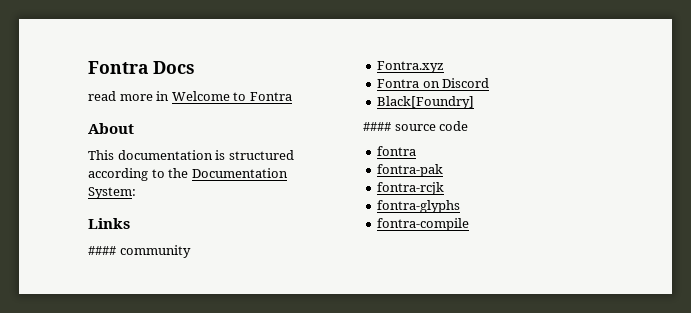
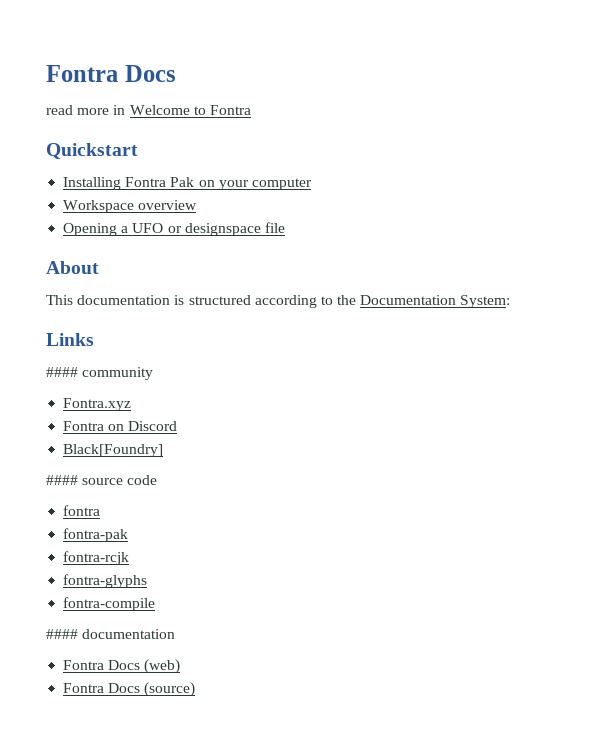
+ Quickstart
+ Installing Fontra Pak on your computer
+ Workspace overview
+ Opening a UFO or designspace file
+ #### documentation
+ Fontra Docs (web)
+ Fontra Docs (source)

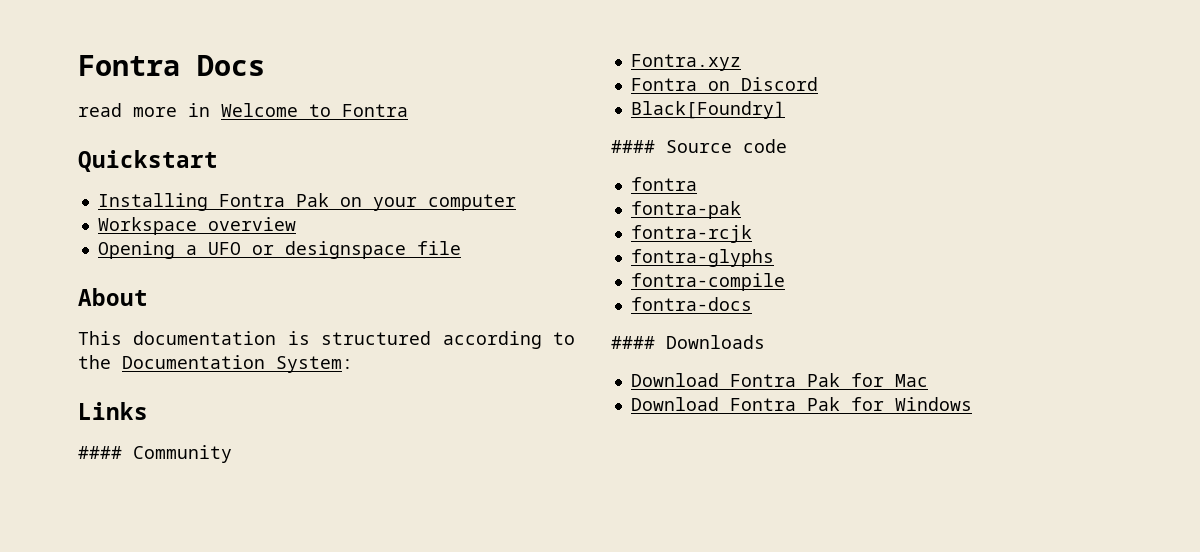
- #### community
+ #### Community
- #### source code
+ #### Source code
- #### documentation
- Fontra Docs (web)
- Fontra Docs (source)
+ fontra-docs
+ #### Downloads
+ Download Fontra Pak for Mac
+ Download Fontra Pak for Windows

